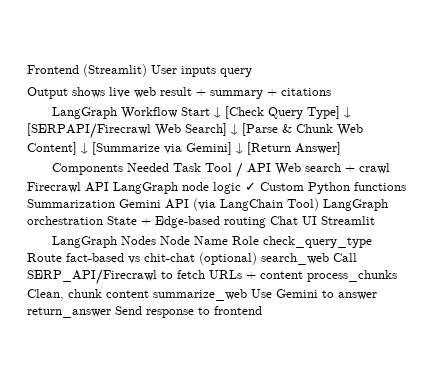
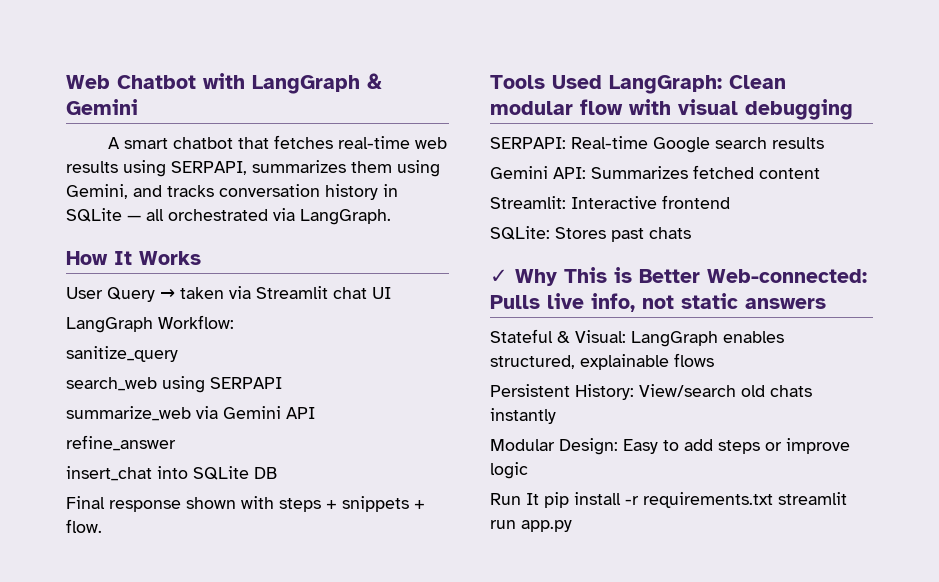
- Frontend (Streamlit) User inputs query
- Output shows live web result + summary + citations
- LangGraph Workflow Start ↓ [Check Query Type] ↓ [SERPAPI/Firecrawl Web Search] ↓ [Parse & Chunk Web Content] ↓ [Summarize via Gemini] ↓ [Return Answer]
- Components Needed Task Tool / API Web search + crawl Firecrawl API LangGraph node logic ✓ Custom Python functions Summarization Gemini API (via LangChain Tool) LangGraph orchestration State + Edge-based routing Chat UI Streamlit
- LangGraph Nodes Node Name Role check_query_type Route fact-based vs chit-chat (optional) search_web Call SERP_API/Firecrawl to fetch URLs + content process_chunks Clean, chunk content summarize_web Use Gemini to answer return_answer Send response to frontend
+ Web Chatbot with LangGraph & Gemini
+ A smart chatbot that fetches real-time web results using SERPAPI, summarizes them using Gemini, and tracks conversation history in SQLite — all orchestrated via LangGraph.
+ How It Works
+ User Query → taken via Streamlit chat UI
+ LangGraph Workflow:
+ sanitize_query
+ search_web using SERPAPI
+ summarize_web via Gemini API
+ refine_answer
+ insert_chat into SQLite DB
+ Final response shown with steps + snippets + flow.
+ Tools Used LangGraph: Clean modular flow with visual debugging
+ SERPAPI: Real-time Google search results
+ Gemini API: Summarizes fetched content
+ Streamlit: Interactive frontend
+ SQLite: Stores past chats
+ ✓ Why This is Better Web-connected: Pulls live info, not static answers
+ Stateful & Visual: LangGraph enables structured, explainable flows
+ Persistent History: View/search old chats instantly
+ Modular Design: Easy to add steps or improve logic
+ Run It pip install -r requirements.txt streamlit run app.py

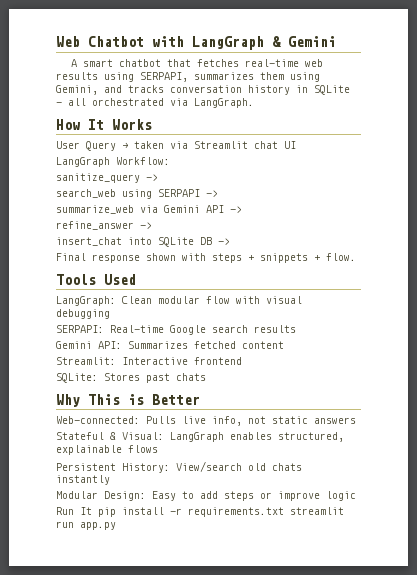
- sanitize_query
+ sanitize_query ->
- search_web using SERPAPI
+ search_web using SERPAPI ->
- summarize_web via Gemini API
+ summarize_web via Gemini API ->
- refine_answer
+ refine_answer ->
- insert_chat into SQLite DB
+ insert_chat into SQLite DB ->
- Tools Used LangGraph: Clean modular flow with visual debugging
+ Tools Used
+ LangGraph: Clean modular flow with visual debugging
- ✓ Why This is Better Web-connected: Pulls live info, not static answers
+ Why This is Better
+ Web-connected: Pulls live info, not static answers

